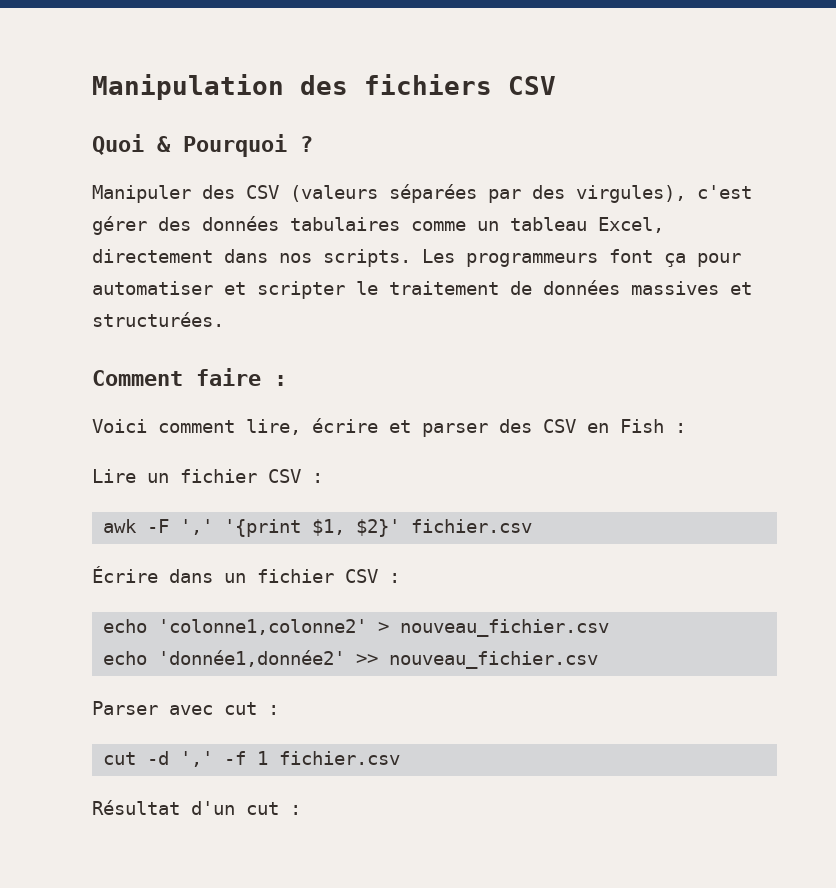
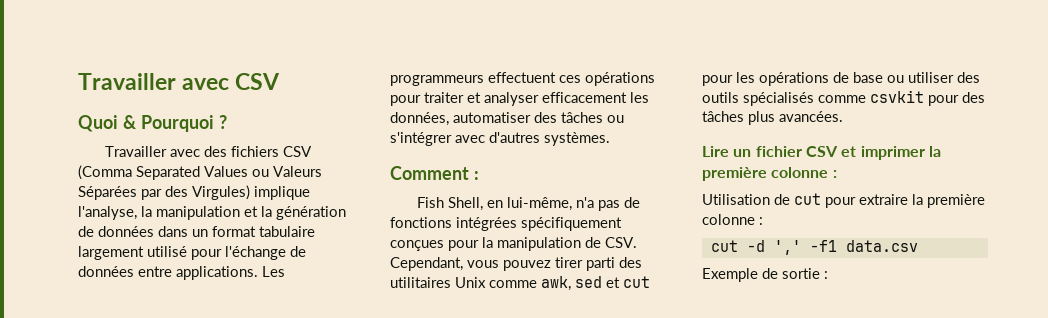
- Manipulation des fichiers CSV
+ Travailler avec CSV
- Manipuler des CSV (valeurs séparées par des virgules), c'est gérer des données tabulaires comme un tableau Excel, directement dans nos scripts. Les programmeurs font ça pour automatiser et scripter le traitement de données massives et structurées.
+ Travailler avec des fichiers CSV (Comma Separated Values ou Valeurs Séparées par des Virgules) implique l'analyse, la manipulation et la génération de données dans un format tabulaire largement utilisé pour l'échange de données entre applications. Les programmeurs effectuent ces opérations pour traiter et analyser efficacement les données, automatiser des tâches ou s'intégrer avec d'autres systèmes.
- Comment faire :
- Voici comment lire, écrire et parser des CSV en Fish :
- Lire un fichier CSV :
- awk -F ',' '{print $1, $2}' fichier.csv
- Écrire dans un fichier CSV :
- echo 'colonne1,colonne2' > nouveau_fichier.csv
- echo 'donnée1,donnée2' >> nouveau_fichier.csv
- Parser avec cut :
- cut -d ',' -f 1 fichier.csv
- Résultat d'un cut :
+ Comment :
+ Fish Shell, en lui-même, n'a pas de fonctions intégrées spécifiquement conçues pour la manipulation de CSV. Cependant, vous pouvez tirer parti des utilitaires Unix comme awk, sed et cut pour les opérations de base ou utiliser des outils spécialisés comme csvkit pour des tâches plus avancées.
+ Lire un fichier CSV et imprimer la première colonne :
+ Utilisation de cut pour extraire la première colonne :
+ cut -d ',' -f1 data.csv
+ Exemple de sortie :

